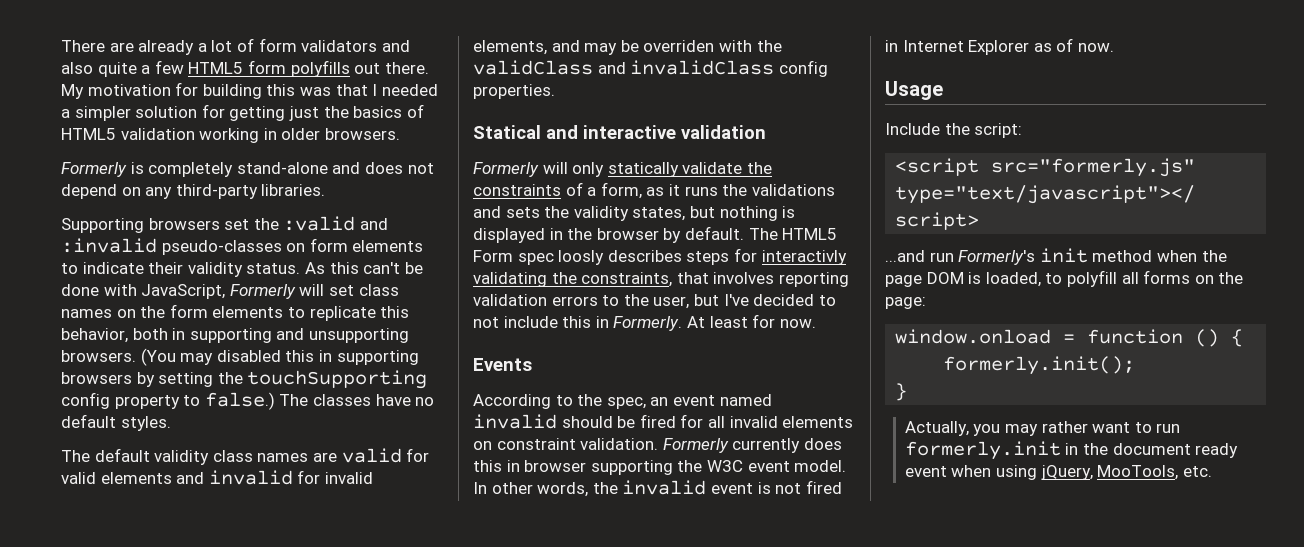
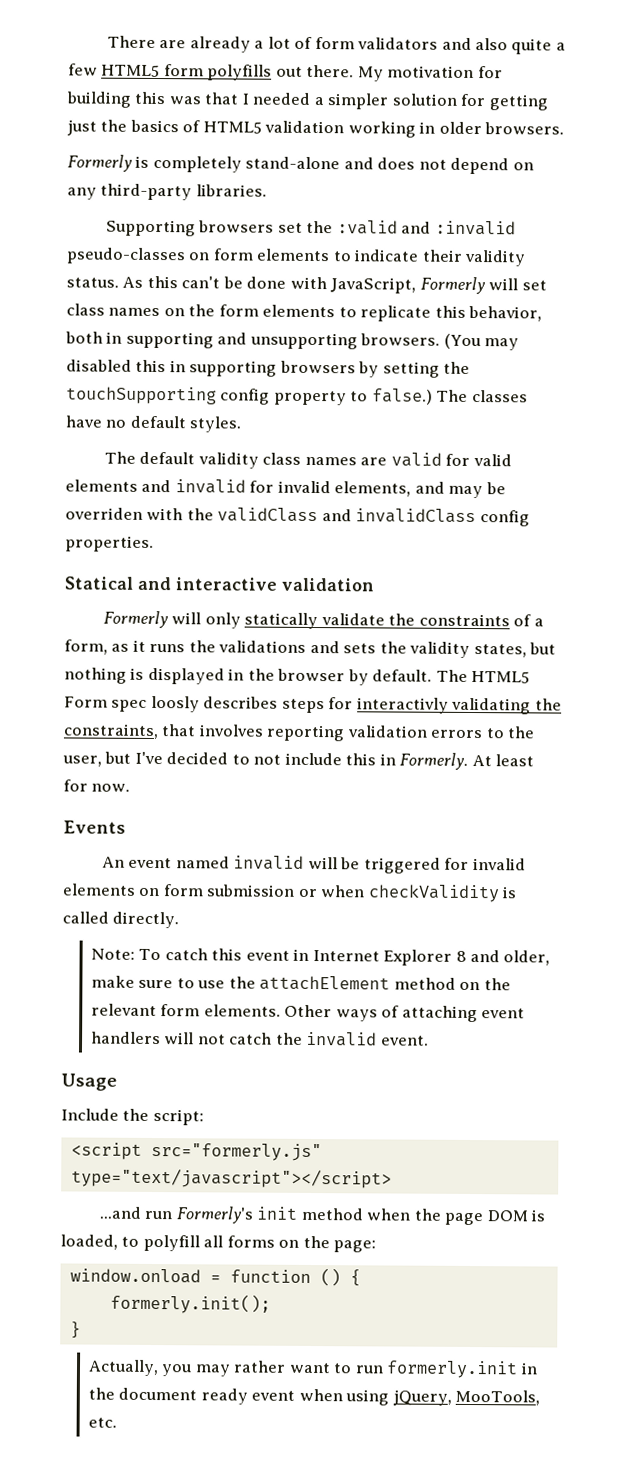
- According to the spec, an event named invalid should be fired for all invalid elements on constraint validation. Formerly currently does this in browser supporting the W3C event model. In other words, the invalid event is not fired in Internet Explorer as of now.
+ An event named invalid will be triggered for invalid elements on form submission or when checkValidity is called directly.
+ Note: To catch this event in Internet Explorer 8 and older, make sure to use the attachElement method on the relevant form elements. Other ways of attaching event handlers will not catch the invalid event.

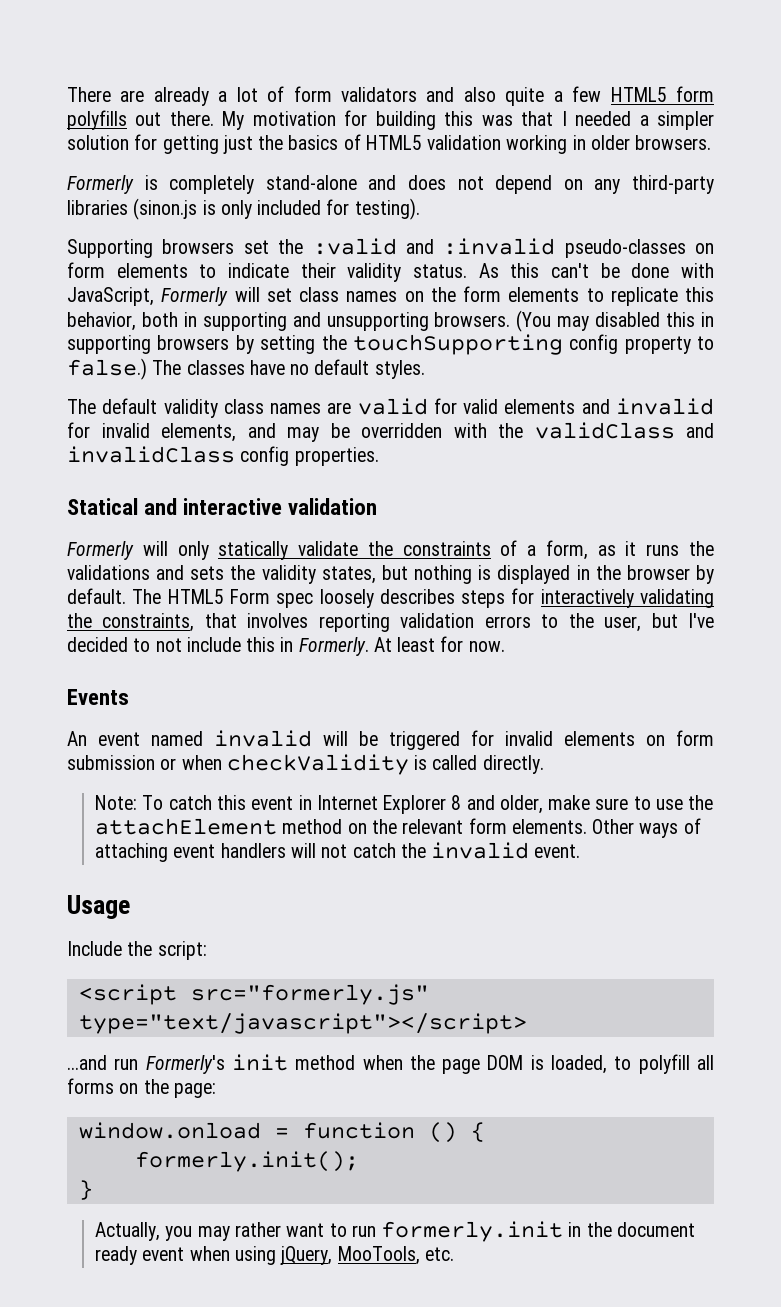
- Formerly is completely stand-alone and does not depend on any third-party libraries.
+ Formerly is completely stand-alone and does not depend on any third-party libraries (sinon.js is only included for testing).
- The default validity class names are valid for valid elements and invalid for invalid elements, and may be overriden with the validClass and invalidClass config properties.
+ The default validity class names are valid for valid elements and invalid for invalid elements, and may be overridden with the validClass and invalidClass config properties.
- The HTML5 Form spec loosly describes steps for interactivly validating the constraints, that involves reporting validation errors to the user, but I've decided to not include this in Formerly.
+ The HTML5 Form spec loosely describes steps for interactively validating the constraints, that involves reporting validation errors to the user, but I've decided to not include this in Formerly.

